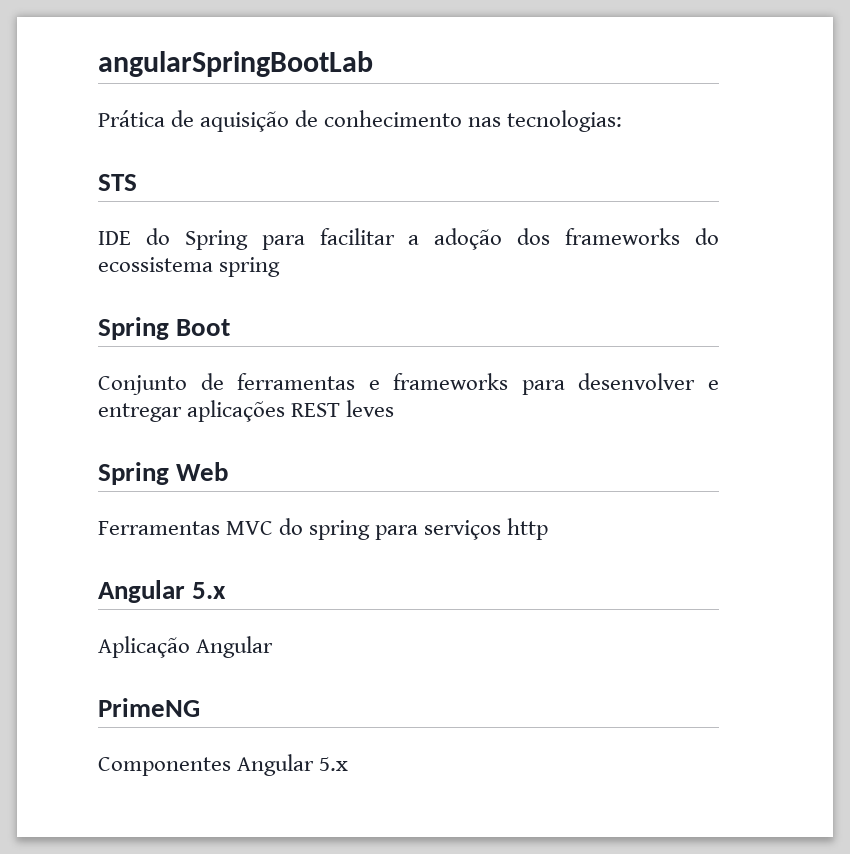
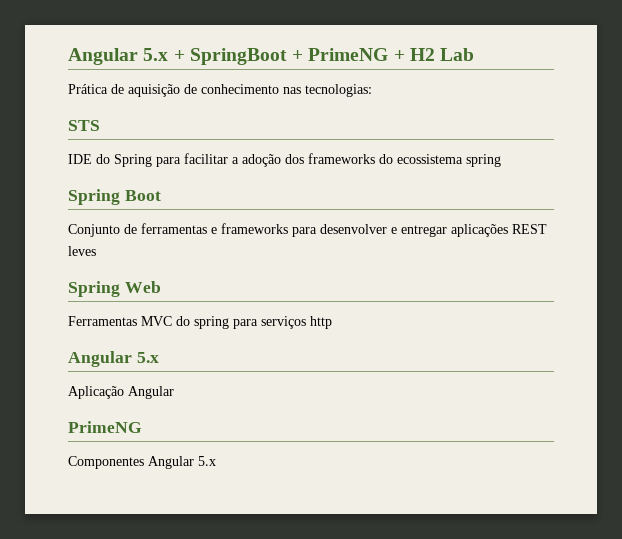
- angularSpringBootLab
+ Angular 5.x + SpringBoot + PrimeNG + H2 Lab

